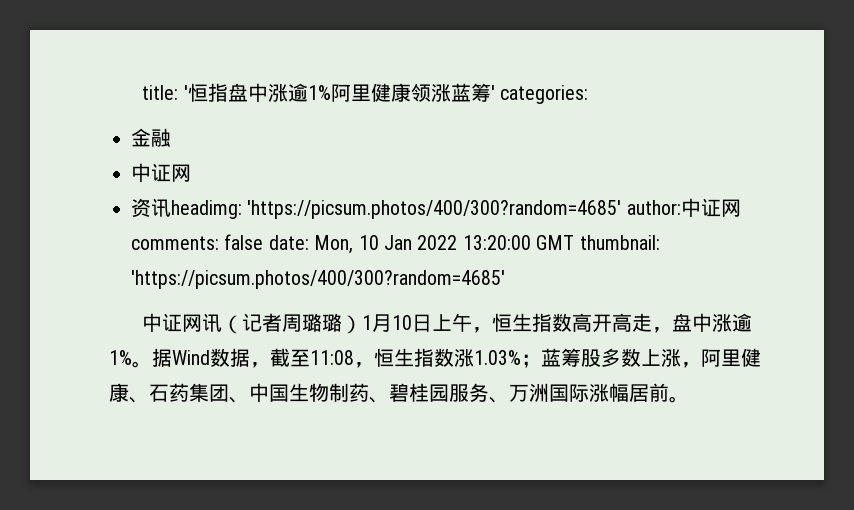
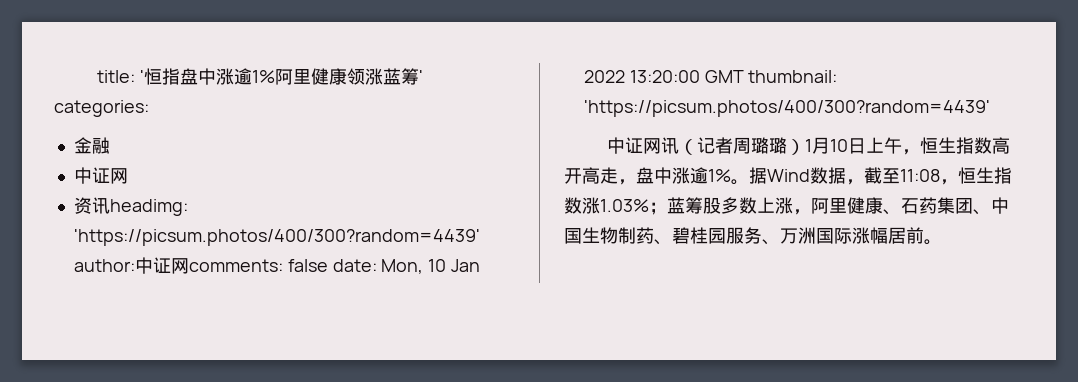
- 资讯headimg: 'https://picsum.photos/400/300?random=4685' author:中证网comments: false date: Mon, 10 Jan 2022 13:20:00 GMT thumbnail: 'https://picsum.photos/400/300?random=4685'
+ 资讯headimg: 'https://picsum.photos/400/300?random=4439' author:中证网comments: false date: Mon, 10 Jan 2022 13:20:00 GMT thumbnail: 'https://picsum.photos/400/300?random=4439'

